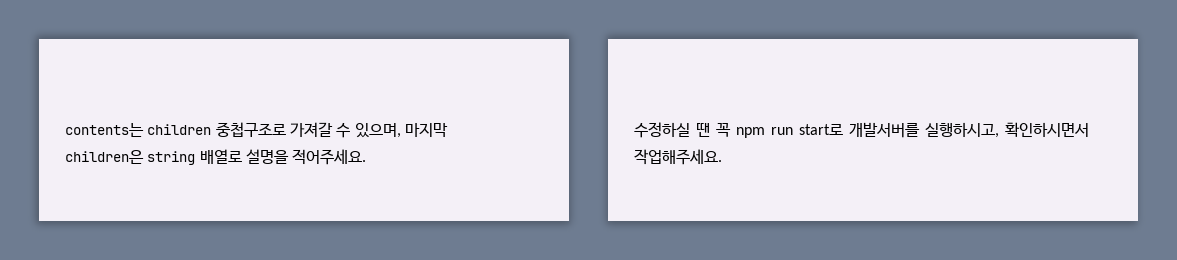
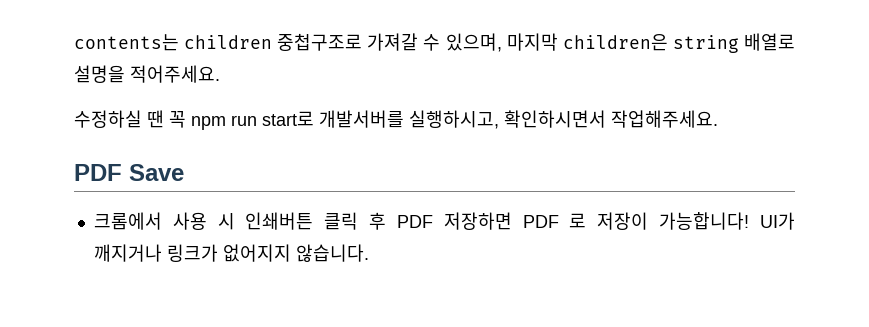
+ PDF Save
+ 크롬에서 사용 시 인쇄버튼 클릭 후 PDF 저장하면 PDF 로 저장이 가능합니다! UI가 깨지거나 링크가 없어지지 않습니다.

